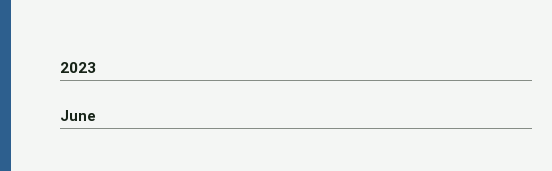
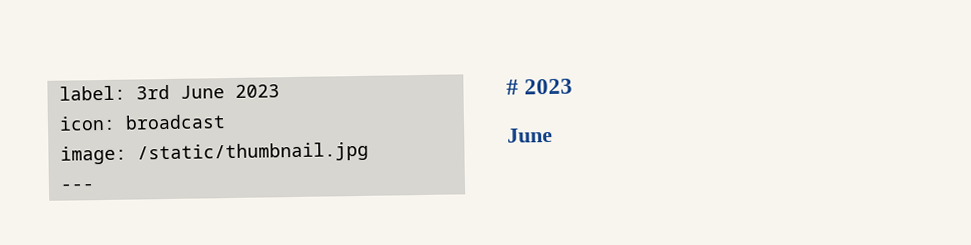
- 2023
+ label: 3rd June 2023
+ icon: broadcast
+ image: /static/thumbnail.jpg
+ ---
+ # 2023

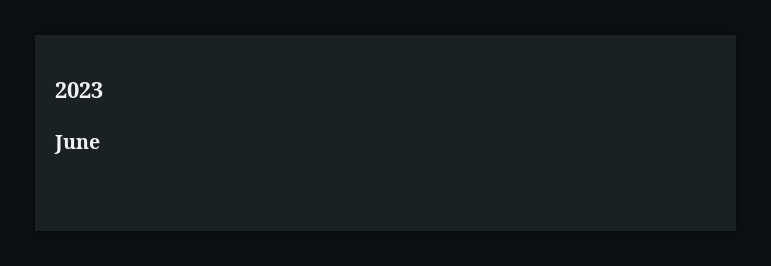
- label: 3rd June 2023
- icon: broadcast
- image: /static/thumbnail.jpg
- ---
- # 2023
+ 2023

